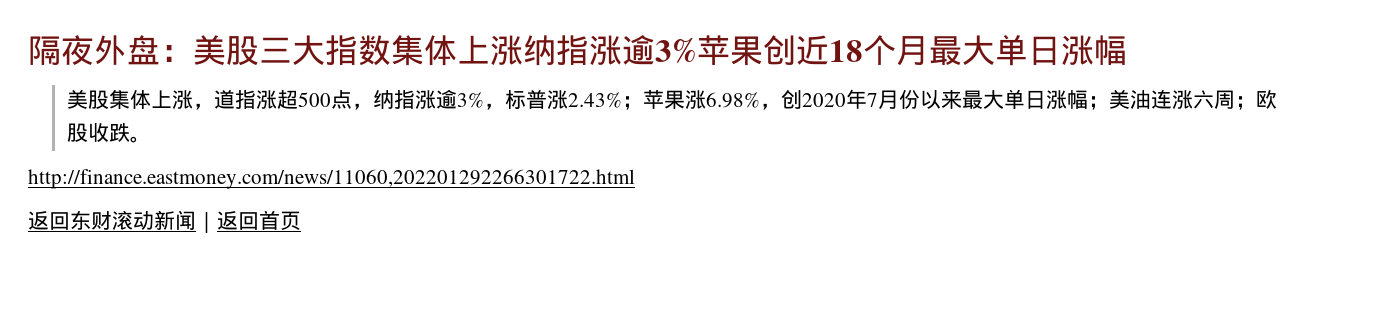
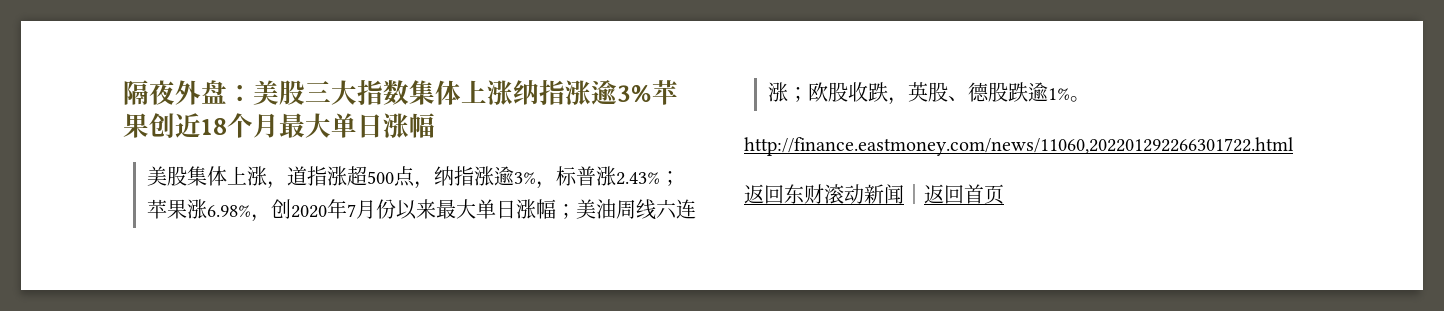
- 美股集体上涨，道指涨超500点，纳指涨逾3%，标普涨2.43%；苹果涨6.98%，创2020年7月份以来最大单日涨幅；美油连涨六周；欧股收跌。
+ 美股集体上涨，道指涨超500点，纳指涨逾3%，标普涨2.43%；苹果涨6.98%，创2020年7月份以来最大单日涨幅；美油周线六连涨；欧股收跌，英股、德股跌逾1%。

